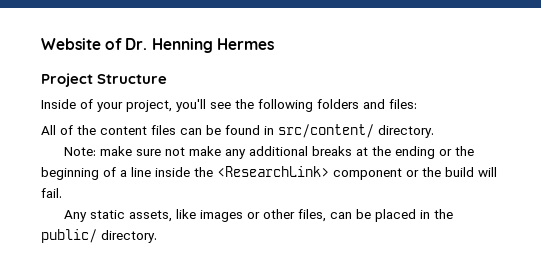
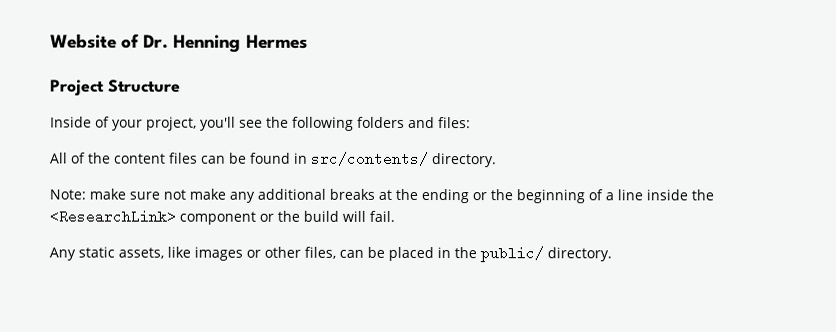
- All of the content files can be found in src/content/ directory.
+ All of the content files can be found in src/contents/ directory.

